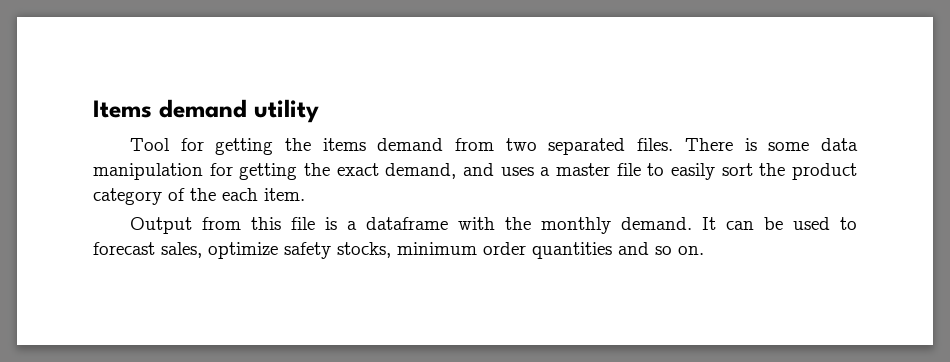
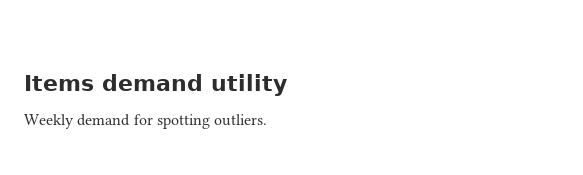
- Tool for getting the items demand from two separated files. There is some data manipulation for getting the exact demand, and uses a master file to easily sort the product category of the each item.
- Output from this file is a dataframe with the monthly demand. It can be used to forecast sales, optimize safety stocks, minimum order quantities and so on.
+ Weekly demand for spotting outliers.

